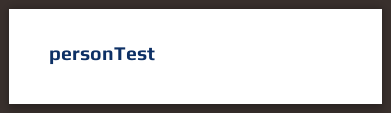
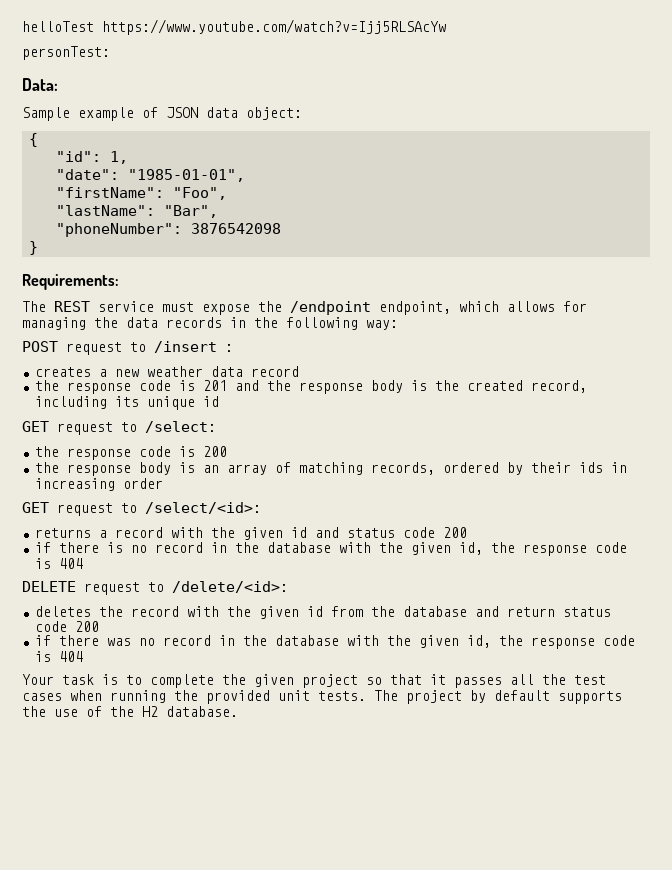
- personTest
+ helloTest https://www.youtube.com/watch?v=Ijj5RLSAcYw
+ personTest:
+ Data:
+ Sample example of JSON data object:
+ {
+ "id": 1,
+ "date": "1985-01-01",
+ "firstName": "Foo",
+ "lastName": "Bar",
+ "phoneNumber": 3876542098
+ }
+ Requirements:
+ The REST service must expose the /endpoint endpoint, which allows for managing the data records in the following way:
+ POST request to /insert :
+ creates a new weather data record
+ the response code is 201 and the response body is the created record, including its unique id
+ GET request to /select:
+ the response code is 200
+ the response body is an array of matching records, ordered by their ids in increasing order
+ GET request to /select/<id>:
+ returns a record with the given id and status code 200
+ if there is no record in the database with the given id, the response code is 404
+ DELETE request to /delete/<id>:
+ deletes the record with the given id from the database and return status code 200
+ if there was no record in the database with the given id, the response code is 404
+ Your task is to complete the given project so that it passes all the test cases when running the provided unit tests. The project by default supports the use of the H2 database.

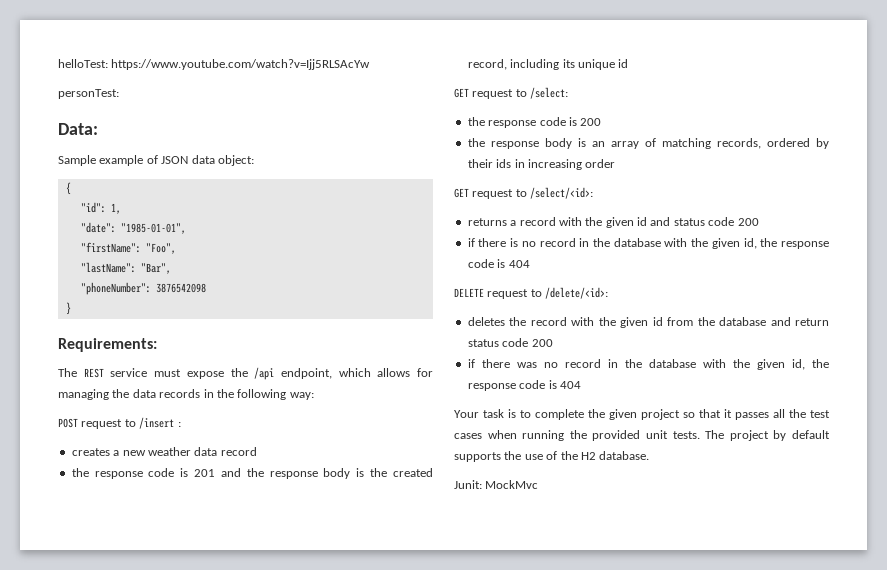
- helloTest https://www.youtube.com/watch?v=Ijj5RLSAcYw
+ helloTest: https://www.youtube.com/watch?v=Ijj5RLSAcYw
- The REST service must expose the /endpoint endpoint, which allows for managing the data records in the following way:
+ The REST service must expose the /api endpoint, which allows for managing the data records in the following way:
+ Junit: MockMvc

